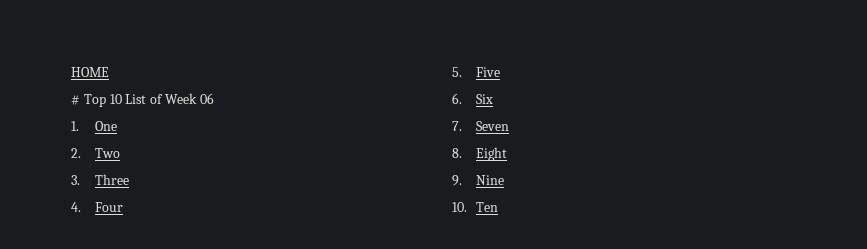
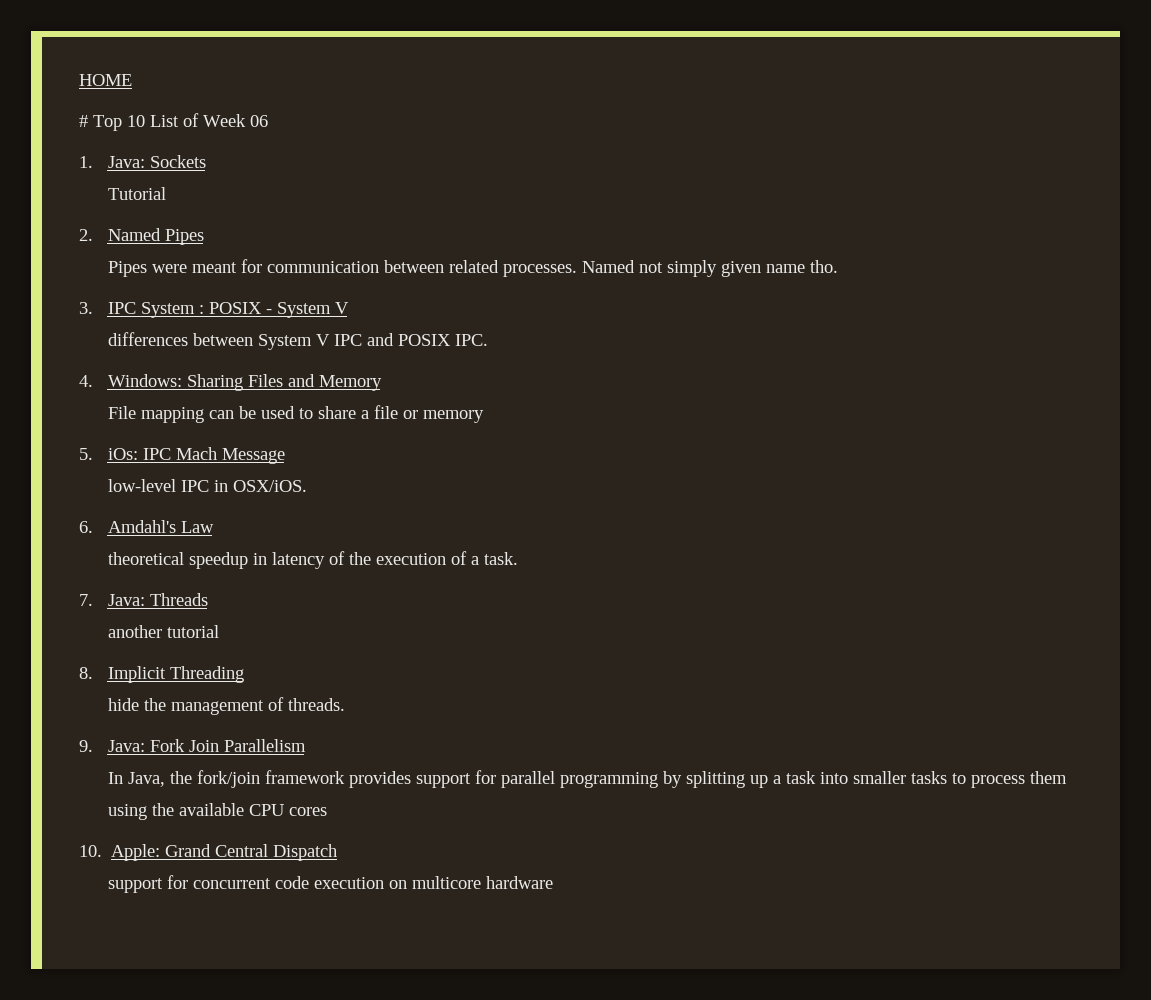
- 1. One
- 2. Two
- 3. Three
- 4. Four
- 5. Five
- 6. Six
- 7. Seven
- 8. Eight
- 9. Nine
- 10. Ten
+ 1. Java: Sockets
+ Tutorial
+ 2. Named Pipes
+ Pipes were meant for communication between related processes. Named not simply given name tho.
+ 3. IPC System : POSIX - System V
+ differences between System V IPC and POSIX IPC.
+ 4. Windows: Sharing Files and Memory
+ File mapping can be used to share a file or memory
+ 5. iOs: IPC Mach Message
+ low-level IPC in OSX/iOS.
+ 6. Amdahl's Law
+ theoretical speedup in latency of the execution of a task.
+ 7. Java: Threads
+ another tutorial
+ 8. Implicit Threading
+ hide the management of threads.
+ 9. Java: Fork Join Parallelism
+ In Java, the fork/join framework provides support for parallel programming by splitting up a task into smaller tasks to process them using the available CPU cores
+ 10. Apple: Grand Central Dispatch
+ support for concurrent code execution on multicore hardware

